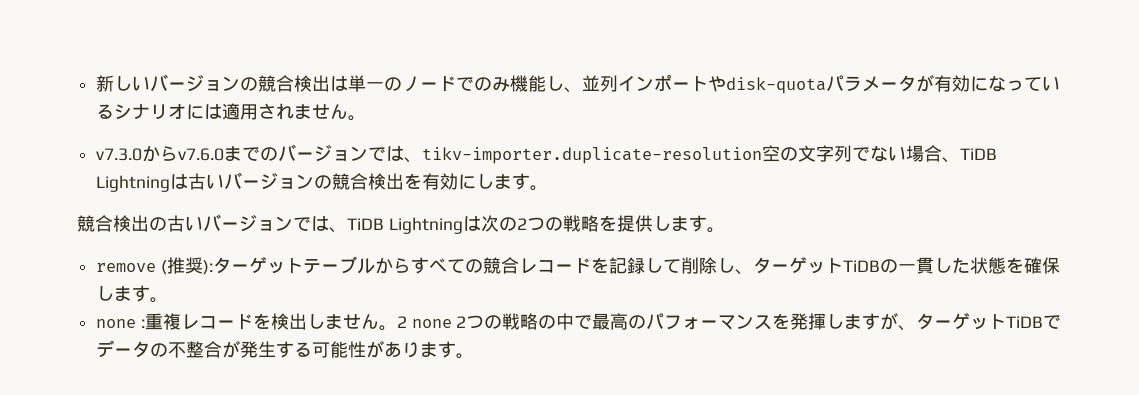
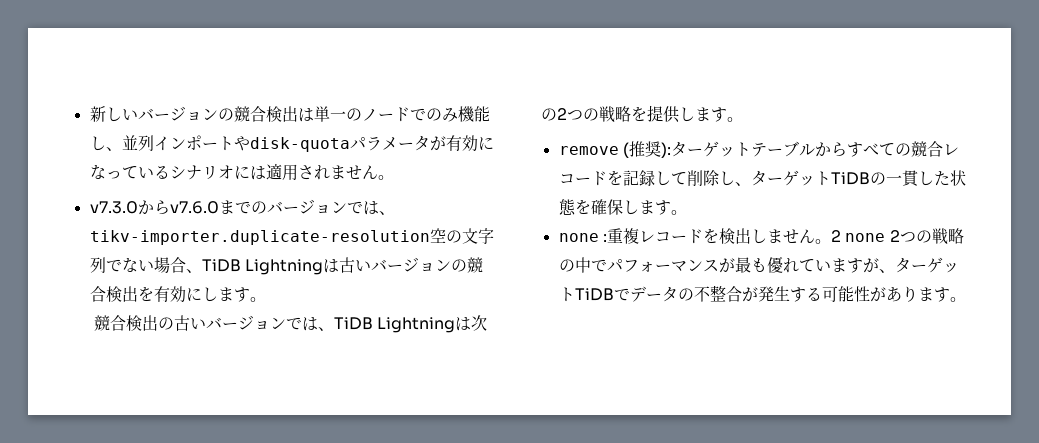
- 2 none 2つの戦略の中で最高のパフォーマンスを発揮しますが、ターゲットTiDBでデータの不整合が発生する可能性があります。
+ 2 none 2つの戦略の中でパフォーマンスが最も優れていますが、ターゲットTiDBでデータの不整合が発生する可能性があります。

